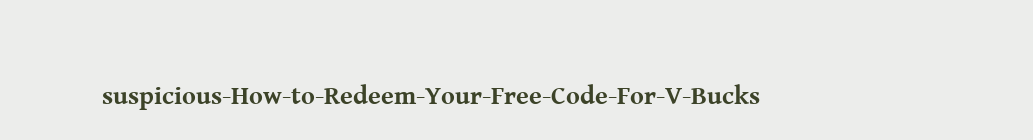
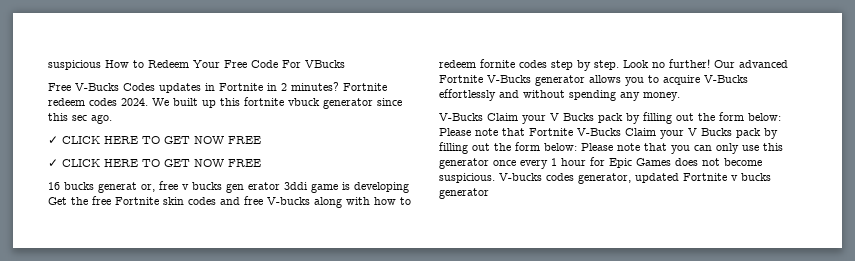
- suspicious-How-to-Redeem-Your-Free-Code-For-V-Bucks
+ suspicious How to Redeem Your Free Code For VBucks
+ Free V-Bucks Codes updates in Fortnite in 2 minutes? Fortnite redeem codes 2024. We built up this fortnite vbuck generator since this sec ago.
+ ✓ CLICK HERE TO GET NOW FREE
+ ✓ CLICK HERE TO GET NOW FREE
+ 16 bucks generat or, free v bucks gen erator 3ddi game is developing Get the free Fortnite skin codes and free V-bucks along with how to redeem fornite codes step by step. Look no further! Our advanced Fortnite V-Bucks generator allows you to acquire V-Bucks effortlessly and without spending any money.
+ V-Bucks Claim your V Bucks pack by filling out the form below: Please note that Fortnite V-Bucks Claim your V Bucks pack by filling out the form below: Please note that you can only use this generator once every 1 hour for Epic Games does not become suspicious. V-bucks codes generator, updated Fortnite v bucks generator

